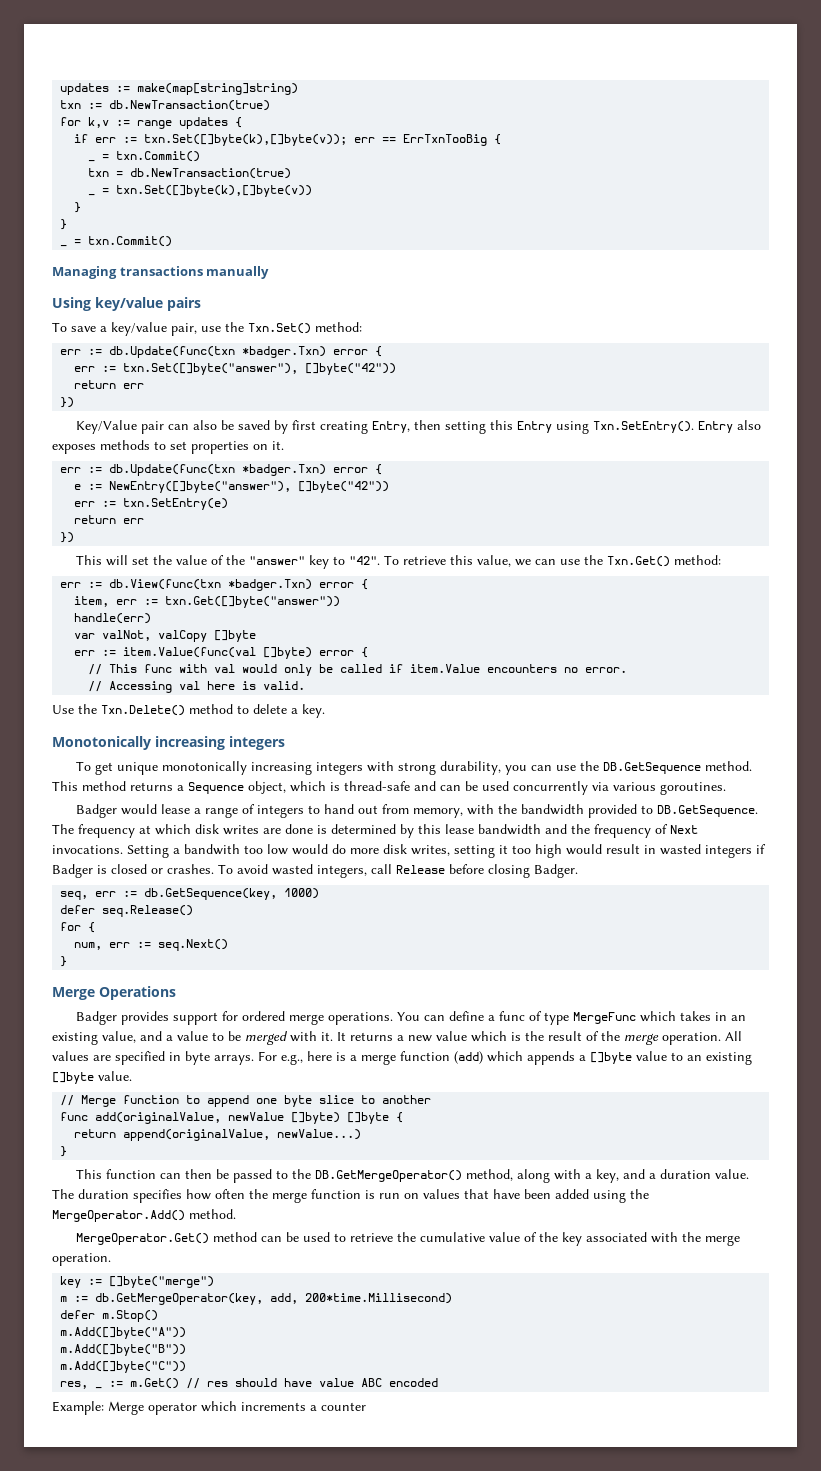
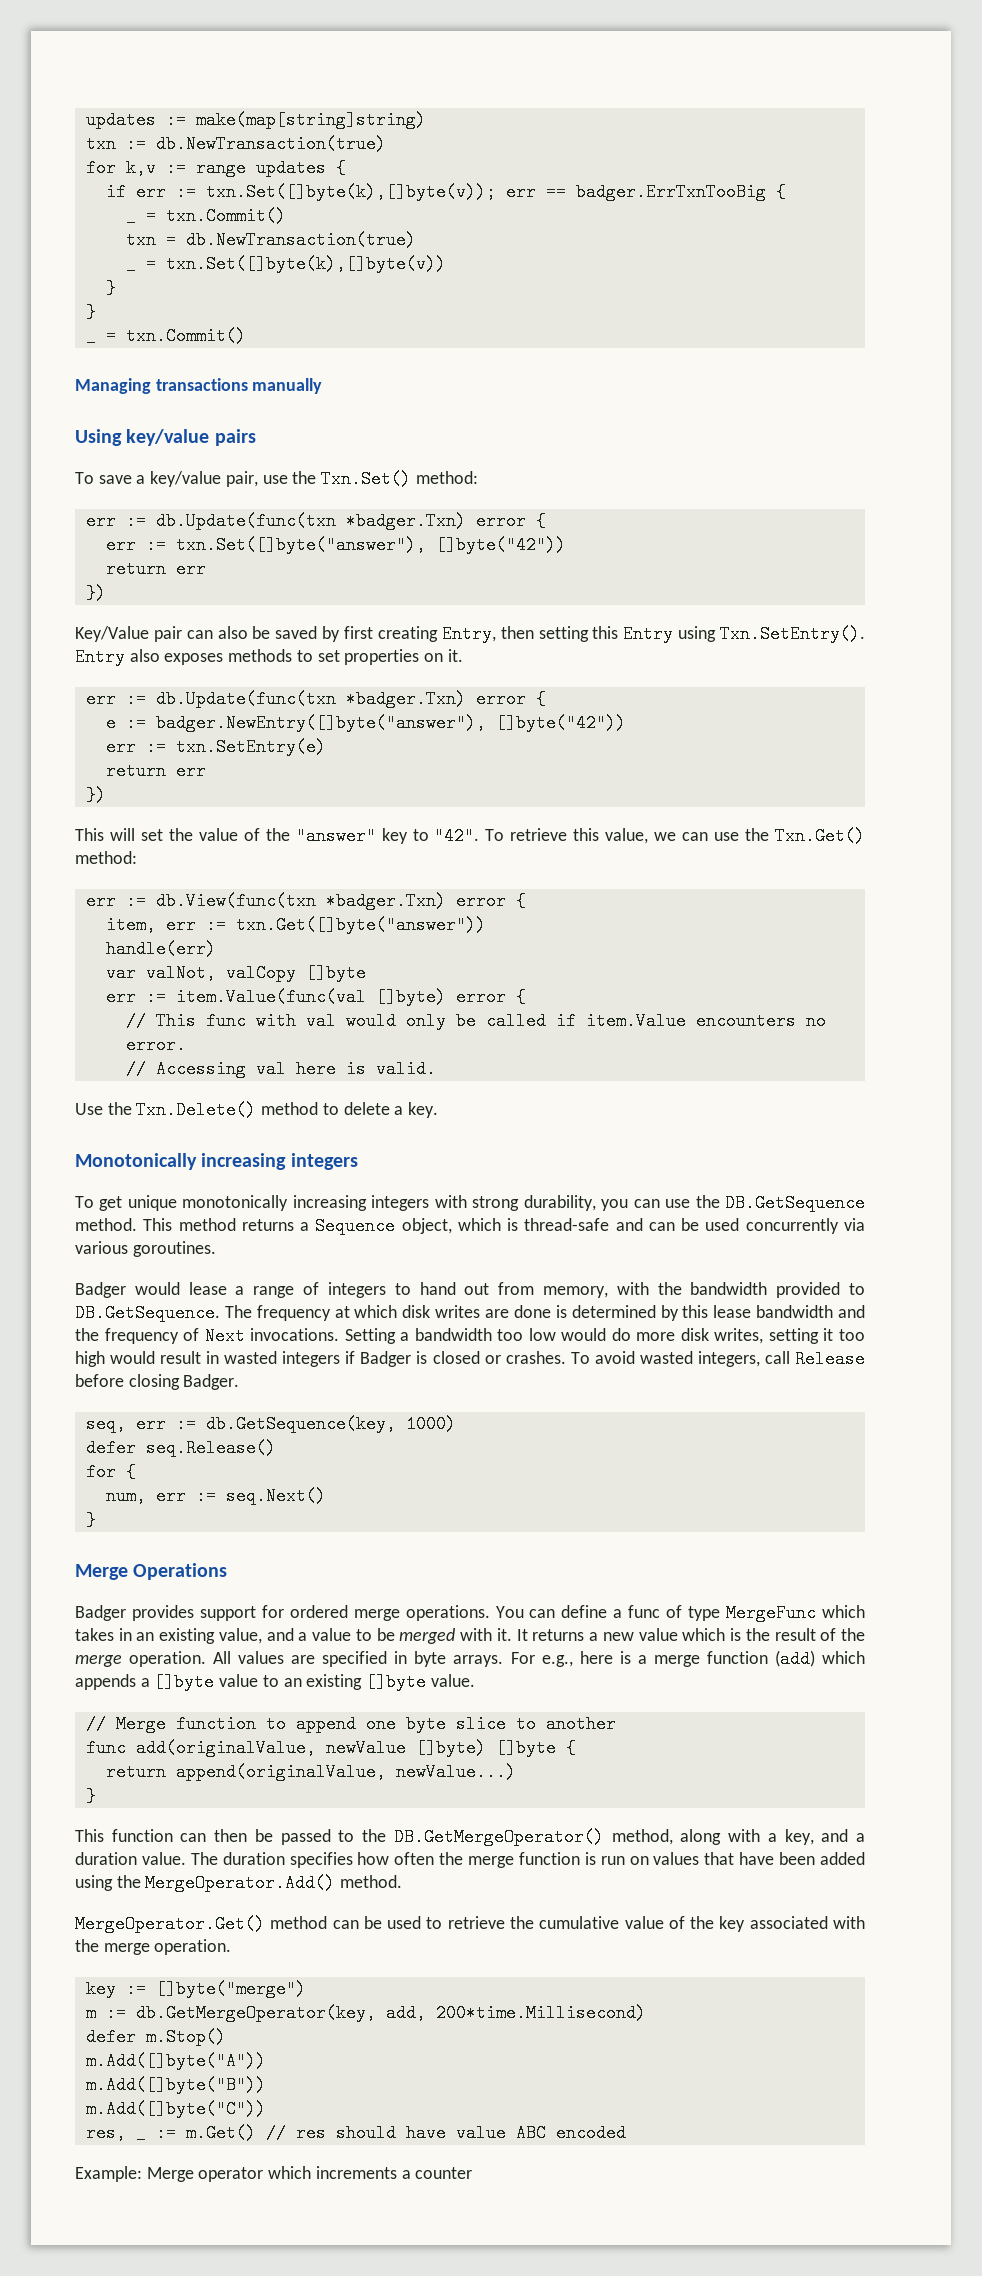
- if err := txn.Set([]byte(k),[]byte(v)); err == ErrTxnTooBig {
+ if err := txn.Set([]byte(k),[]byte(v)); err == badger.ErrTxnTooBig {
- e := NewEntry([]byte("answer"), []byte("42"))
+ e := badger.NewEntry([]byte("answer"), []byte("42"))
- Setting a bandwith too low would do more disk writes, setting it too high would result in wasted integers if Badger is closed or crashes.
+ Setting a bandwidth too low would do more disk writes, setting it too high would result in wasted integers if Badger is closed or crashes.

